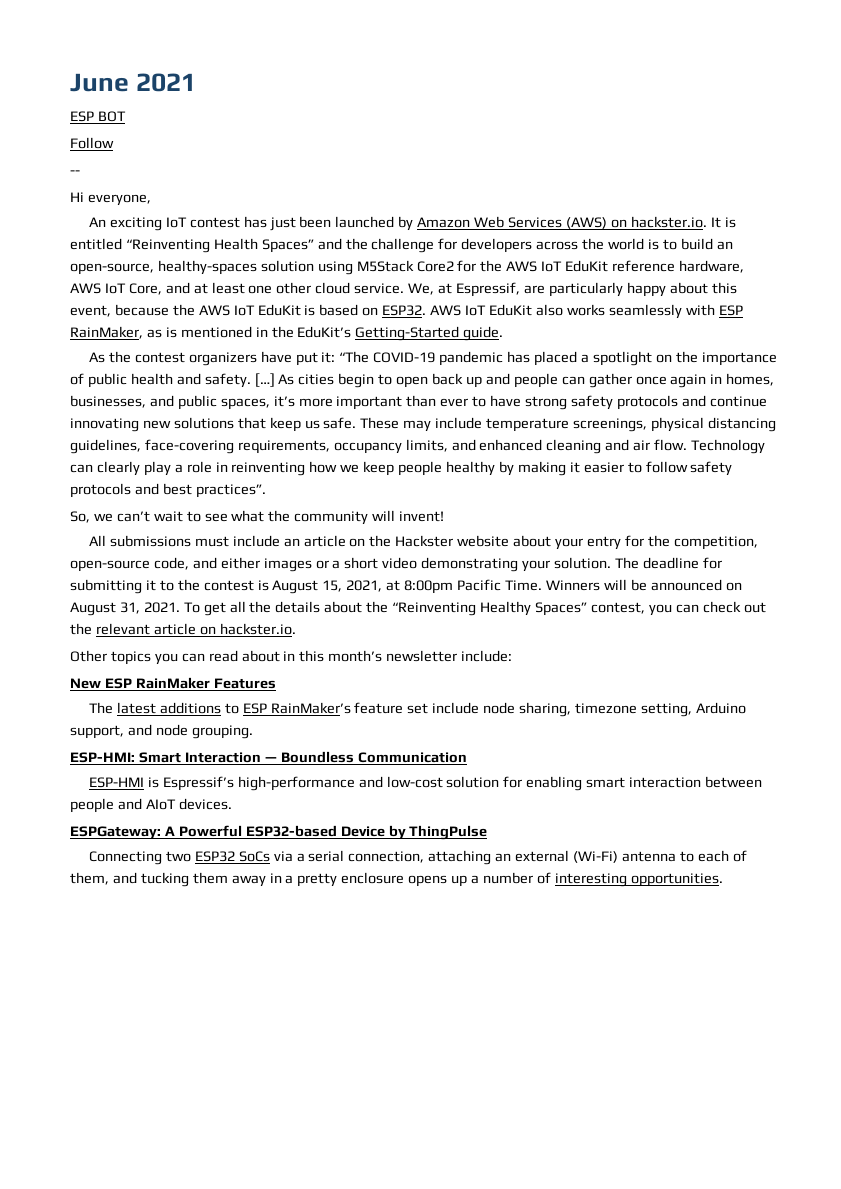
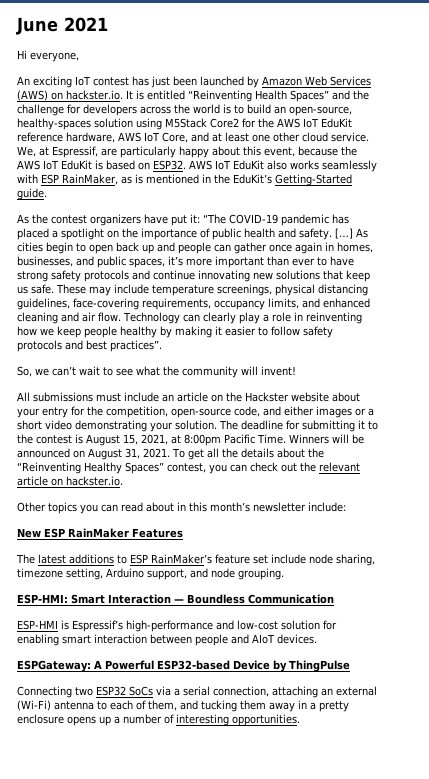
- ESP BOT
- Follow
- --

